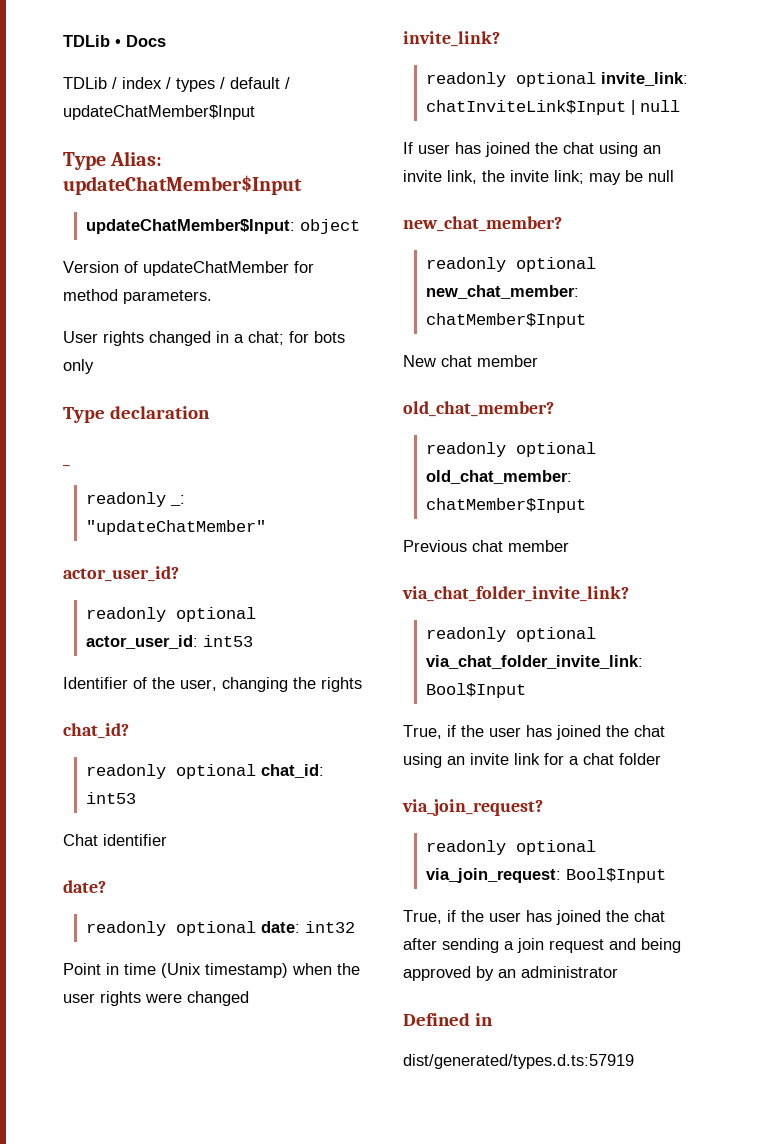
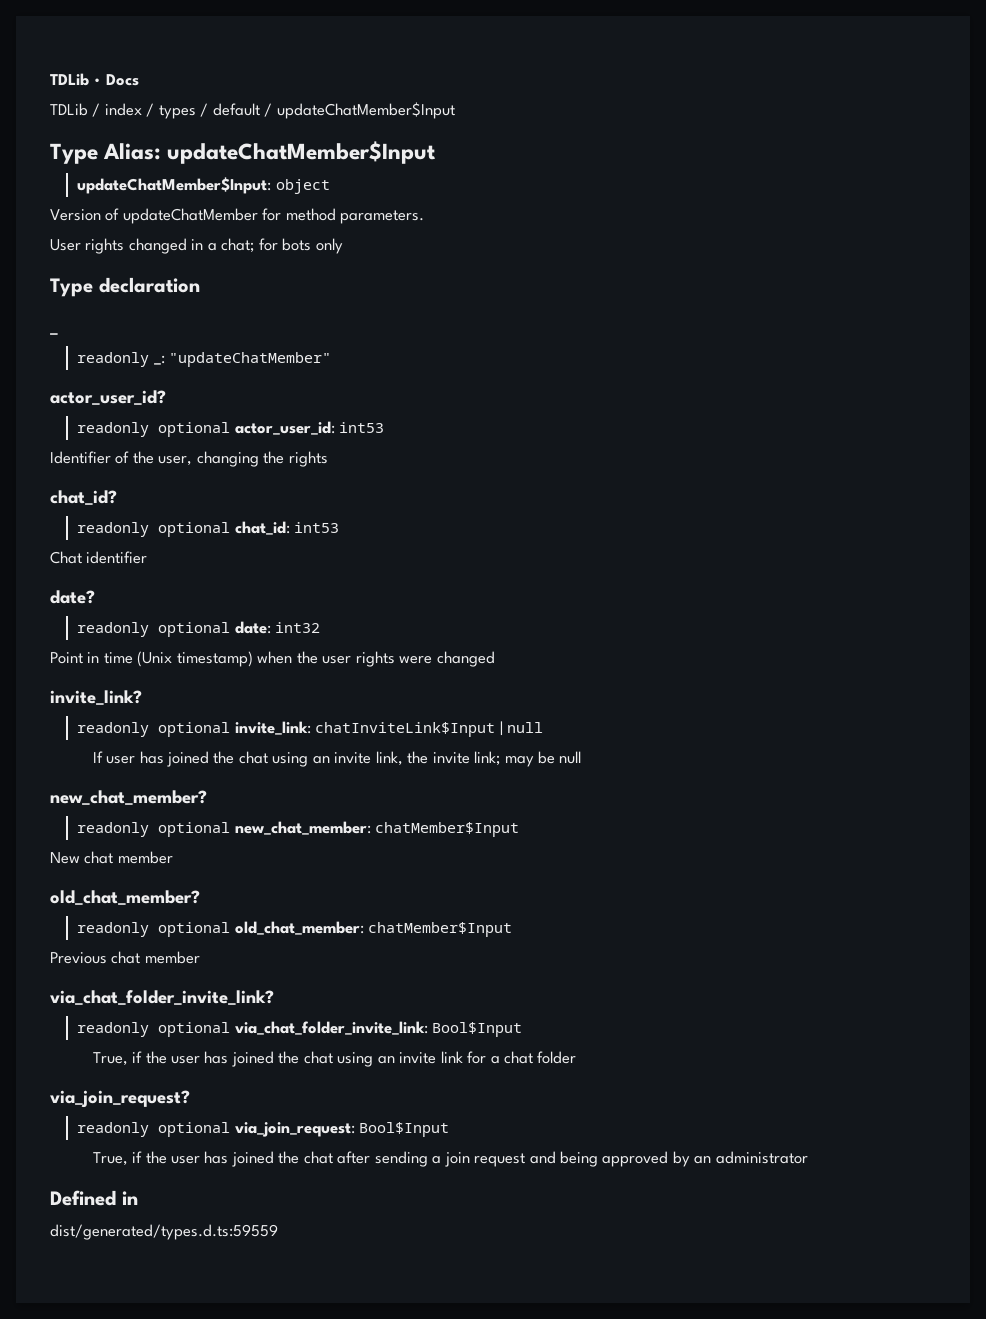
- dist/generated/types.d.ts:57919
+ dist/generated/types.d.ts:59559

